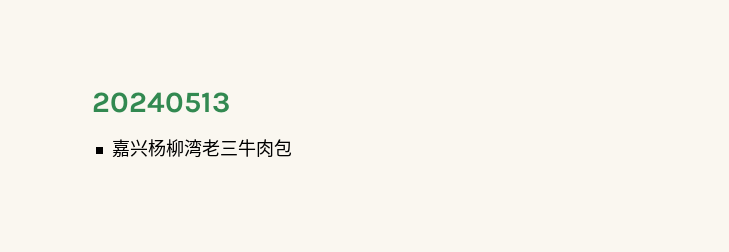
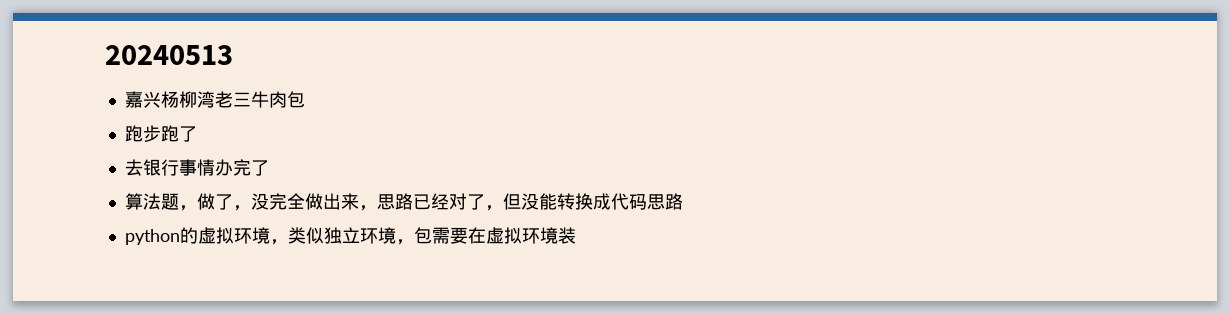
+ 跑步跑了
+ 去银行事情办完了
+ 算法题，做了，没完全做出来，思路已经对了，但没能转换成代码思路
+ python的虚拟环境，类似独立环境，包需要在虚拟环境装

